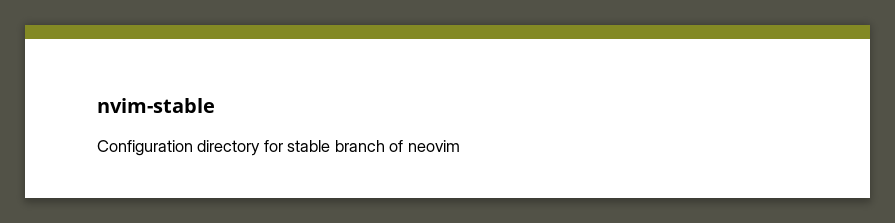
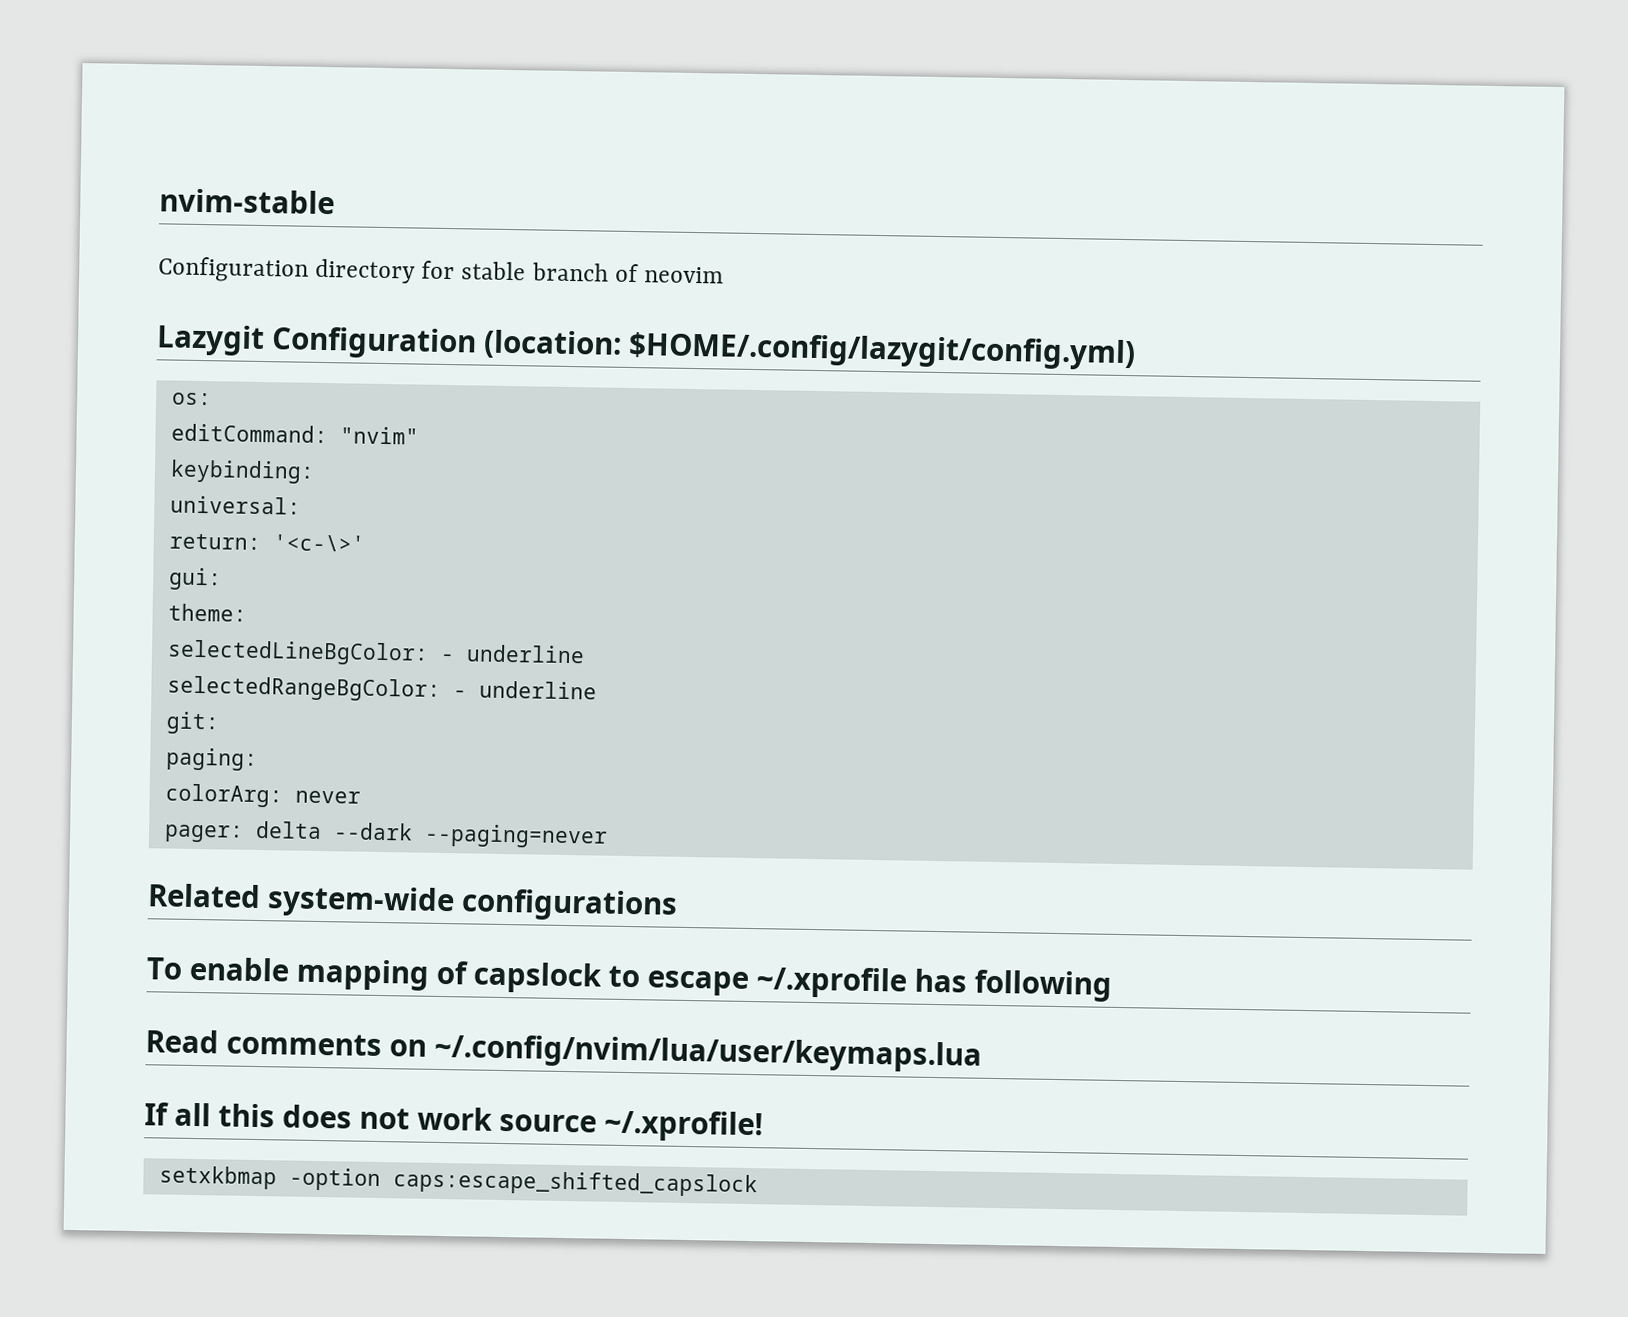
+ Lazygit Configuration (location: $HOME/.config/lazygit/config.yml)
+ os:
+ editCommand: "nvim"
+ keybinding:
+ universal:
+ return: '<c-\>'
+ gui:
+ theme:
+ selectedLineBgColor: - underline
+ selectedRangeBgColor: - underline
+ git:
+ paging:
+ colorArg: never
+ pager: delta --dark --paging=never
+ Related system-wide configurations
+ To enable mapping of capslock to escape ~/.xprofile has following
+ Read comments on ~/.config/nvim/lua/user/keymaps.lua
+ If all this does not work source ~/.xprofile!
+ setxkbmap -option caps:escape_shifted_capslock

